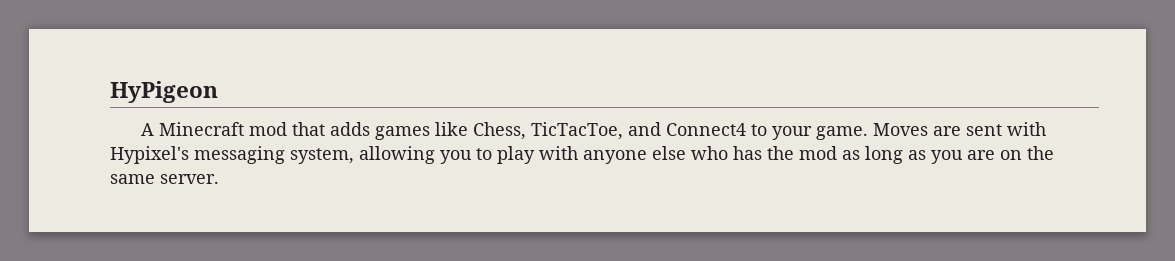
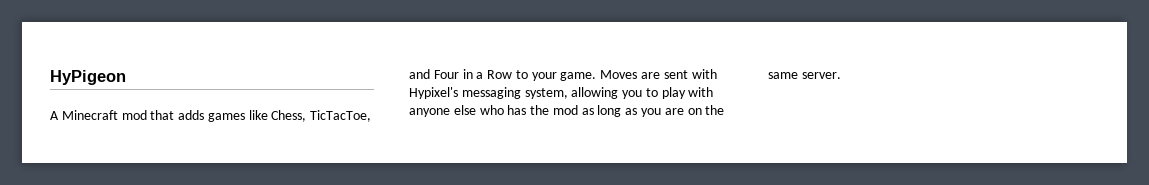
- A Minecraft mod that adds games like Chess, TicTacToe, and Connect4 to your game.
+ A Minecraft mod that adds games like Chess, TicTacToe, and Four in a Row to your game.

